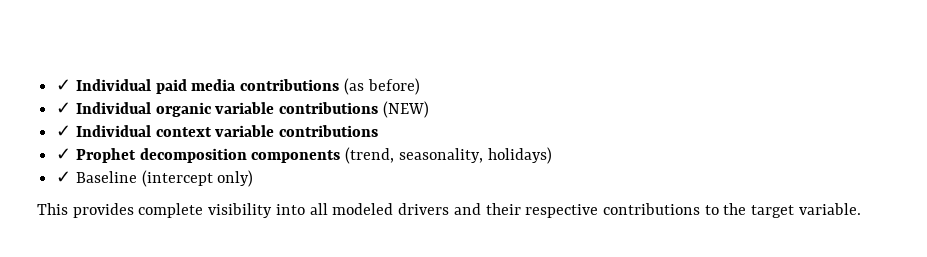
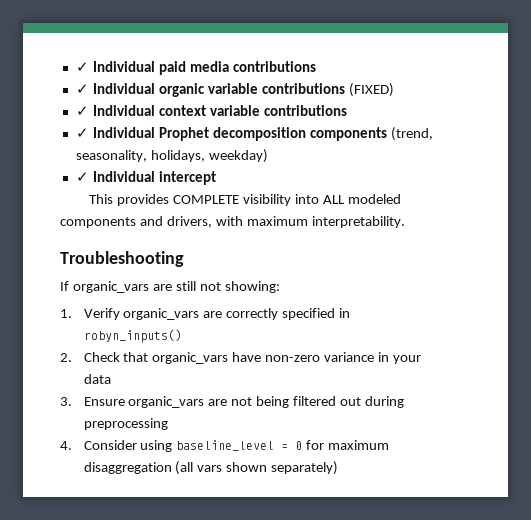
- ✓ Individual paid media contributions (as before)
+ ✓ Individual paid media contributions
- ✓ Individual organic variable contributions (NEW)
+ ✓ Individual organic variable contributions (FIXED)
- ✓ Prophet decomposition components (trend, seasonality, holidays)
- ✓ Baseline (intercept only)
+ ✓ Individual Prophet decomposition components (trend, seasonality, holidays, weekday)
+ ✓ Individual intercept
- This provides complete visibility into all modeled drivers and their respective contributions to the target variable.
+ This provides COMPLETE visibility into ALL modeled components and drivers, with maximum interpretability.
+ Troubleshooting
+ If organic_vars are still not showing:
+ 1. Verify organic_vars are correctly specified in robyn_inputs()
+ 2. Check that organic_vars have non-zero variance in your data
+ 3. Ensure organic_vars are not being filtered out during preprocessing
+ 4. Consider using baseline_level = 0 for maximum disaggregation (all vars shown separately)

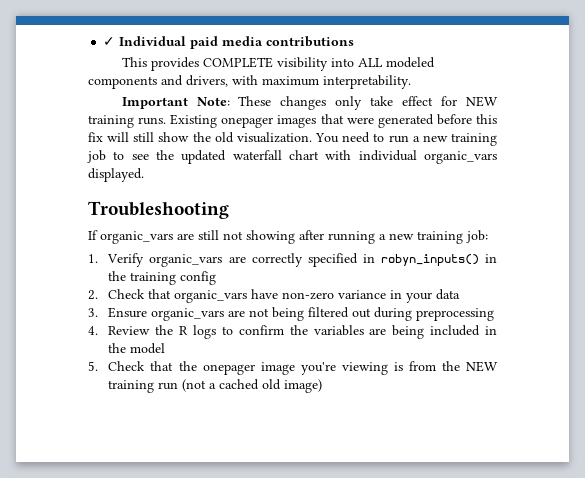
- ✓ Individual organic variable contributions (FIXED)
- ✓ Individual context variable contributions
- ✓ Individual Prophet decomposition components (trend, seasonality, holidays, weekday)
- ✓ Individual intercept
+ Important Note: These changes only take effect for NEW training runs. Existing onepager images that were generated before this fix will still show the old visualization. You need to run a new training job to see the updated waterfall chart with individual organic_vars displayed.
- If organic_vars are still not showing:
+ If organic_vars are still not showing after running a new training job:
- 1. Verify organic_vars are correctly specified in robyn_inputs()
+ 1. Verify organic_vars are correctly specified in robyn_inputs() in the training config
- 4. Consider using baseline_level = 0 for maximum disaggregation (all vars shown separately)
+ 4. Review the R logs to confirm the variables are being included in the model
+ 5. Check that the onepager image you're viewing is from the NEW training run (not a cached old image)

